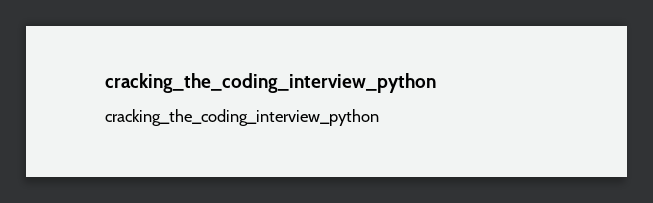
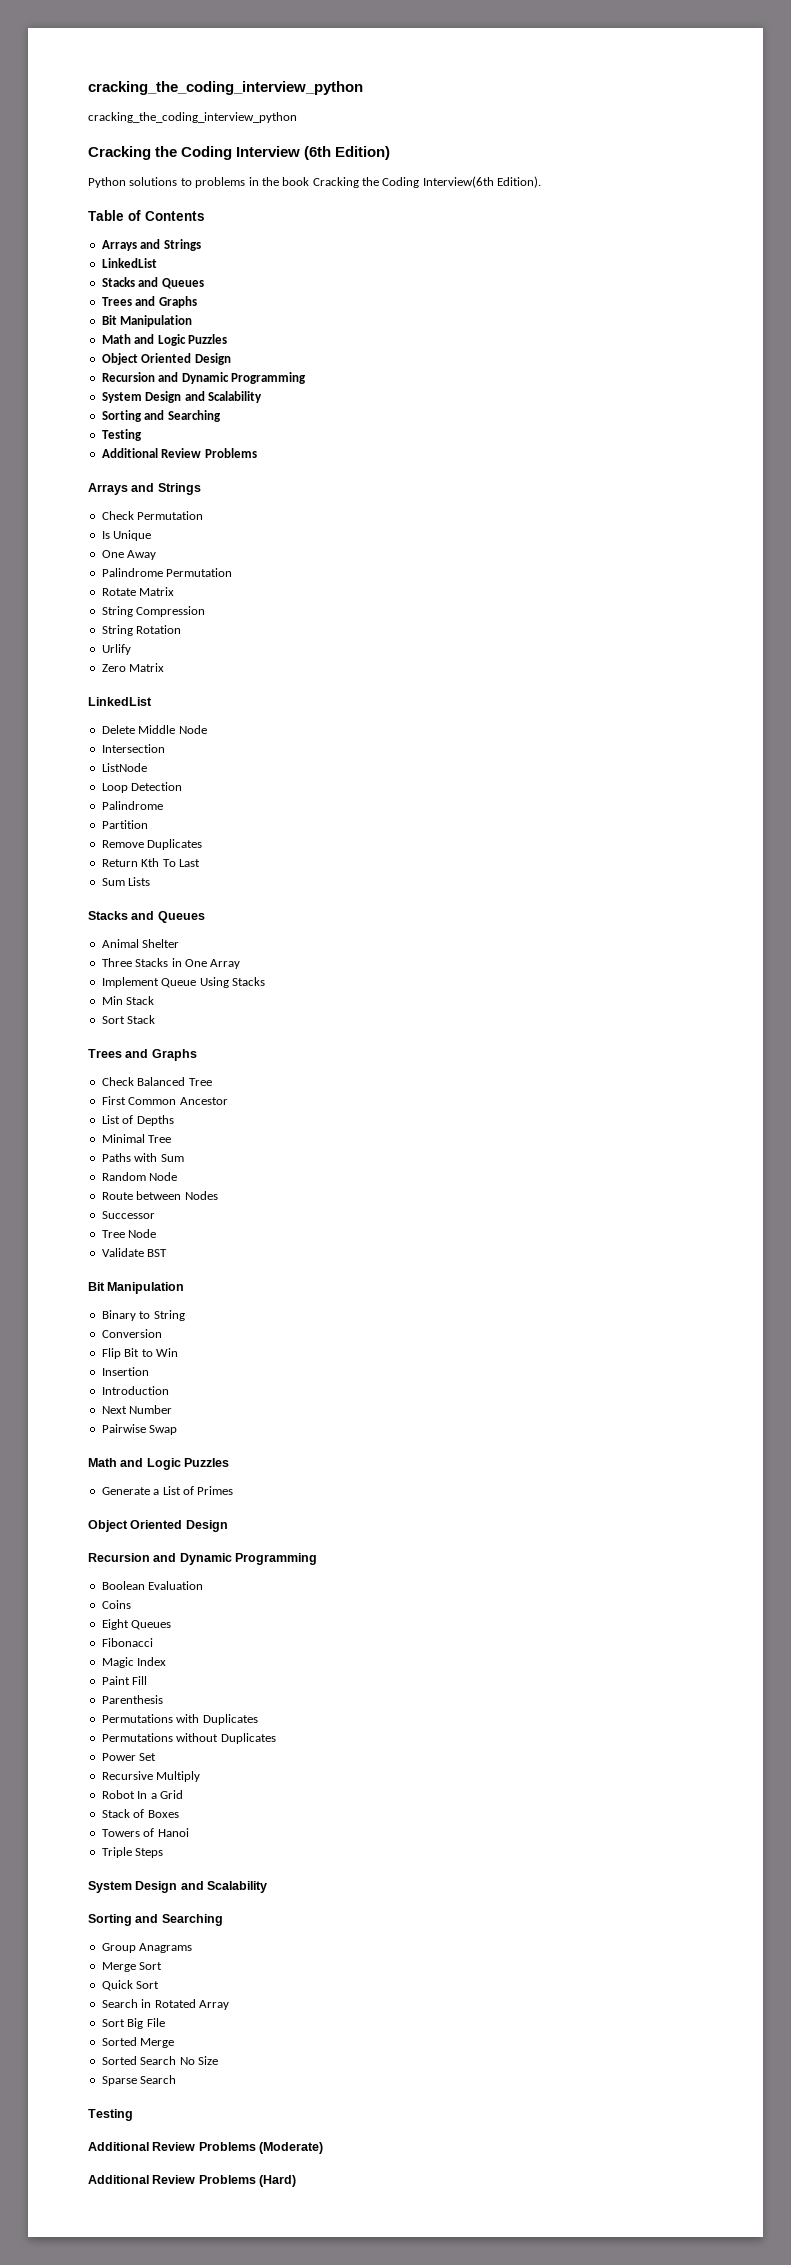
+ Cracking the Coding Interview (6th Edition)
+ Python solutions to problems in the book Cracking the Coding Interview(6th Edition).
+ Table of Contents
+ Arrays and Strings
+ LinkedList
+ Stacks and Queues
+ Trees and Graphs
+ Bit Manipulation
+ Math and Logic Puzzles
+ Object Oriented Design
+ Recursion and Dynamic Programming
+ System Design and Scalability
+ Sorting and Searching
+ Testing
+ Additional Review Problems
+ Arrays and Strings
+ Check Permutation
+ Is Unique
+ One Away
+ Palindrome Permutation
+ Rotate Matrix
+ String Compression
+ String Rotation
+ Urlify
+ Zero Matrix
+ LinkedList
+ Delete Middle Node
+ Intersection
+ ListNode
+ Loop Detection
+ Palindrome
+ Partition
+ Remove Duplicates
+ Return Kth To Last
+ Sum Lists
+ Stacks and Queues
+ Animal Shelter
+ Three Stacks in One Array
+ Implement Queue Using Stacks
+ Min Stack
+ Sort Stack
+ Trees and Graphs
+ Check Balanced Tree
+ First Common Ancestor
+ List of Depths
+ Minimal Tree
+ Paths with Sum
+ Random Node
+ Route between Nodes
+ Successor
+ Tree Node
+ Validate BST
+ Bit Manipulation
+ Binary to String
+ Conversion
+ Flip Bit to Win
+ Insertion
+ Introduction
+ Next Number
+ Pairwise Swap
+ Math and Logic Puzzles
+ Generate a List of Primes
+ Object Oriented Design
+ Recursion and Dynamic Programming
+ Boolean Evaluation
+ Coins
+ Eight Queues
+ Fibonacci
+ Magic Index
+ Paint Fill
+ Parenthesis
+ Permutations with Duplicates
+ Permutations without Duplicates
+ Power Set
+ Recursive Multiply
+ Robot In a Grid
+ Stack of Boxes
+ Towers of Hanoi
+ Triple Steps
+ System Design and Scalability
+ Sorting and Searching
+ Group Anagrams
+ Merge Sort
+ Quick Sort
+ Search in Rotated Array
+ Sort Big File
+ Sorted Merge
+ Sorted Search No Size
+ Sparse Search
+ Testing
+ Additional Review Problems (Moderate)
+ Additional Review Problems (Hard)

